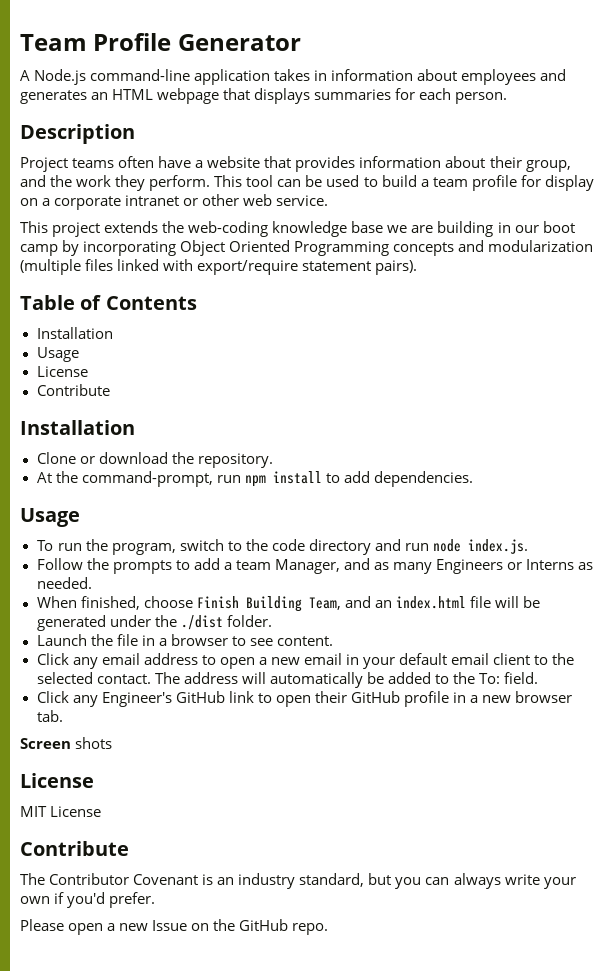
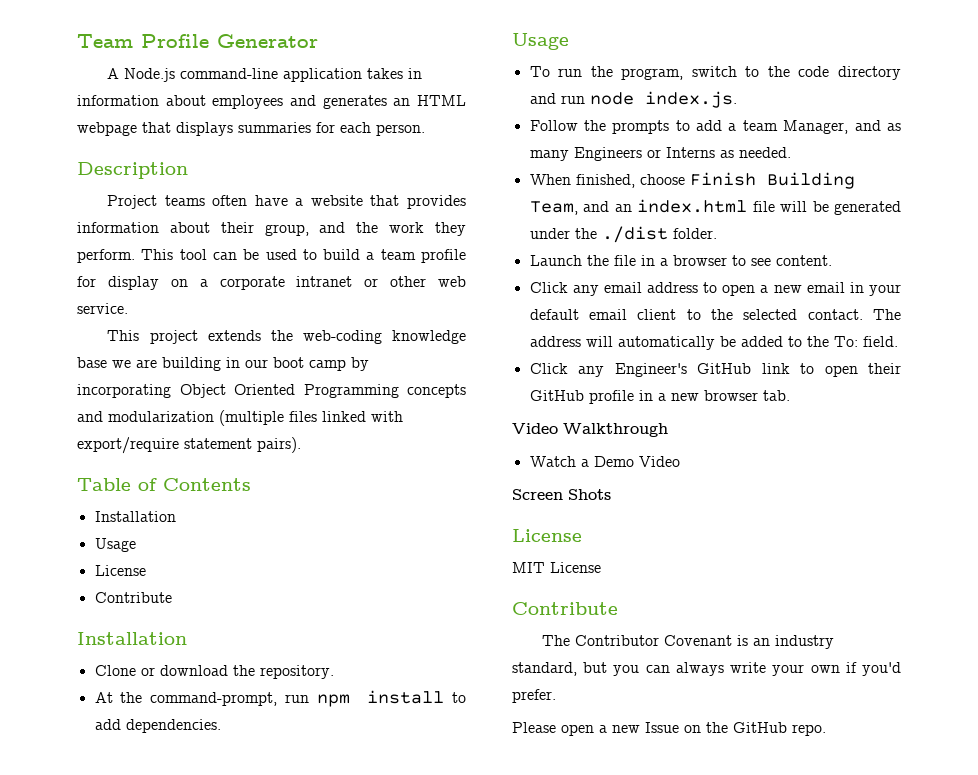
+ Video Walkthrough
+ Watch a Demo Video
- Screen shots
+ Screen Shots

